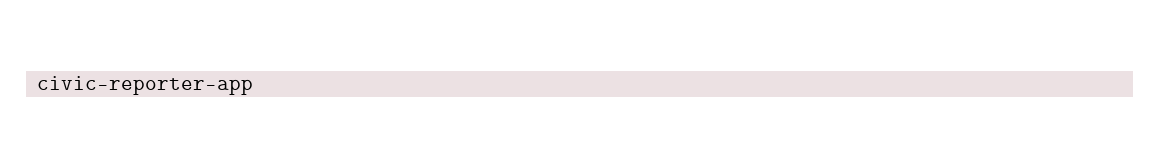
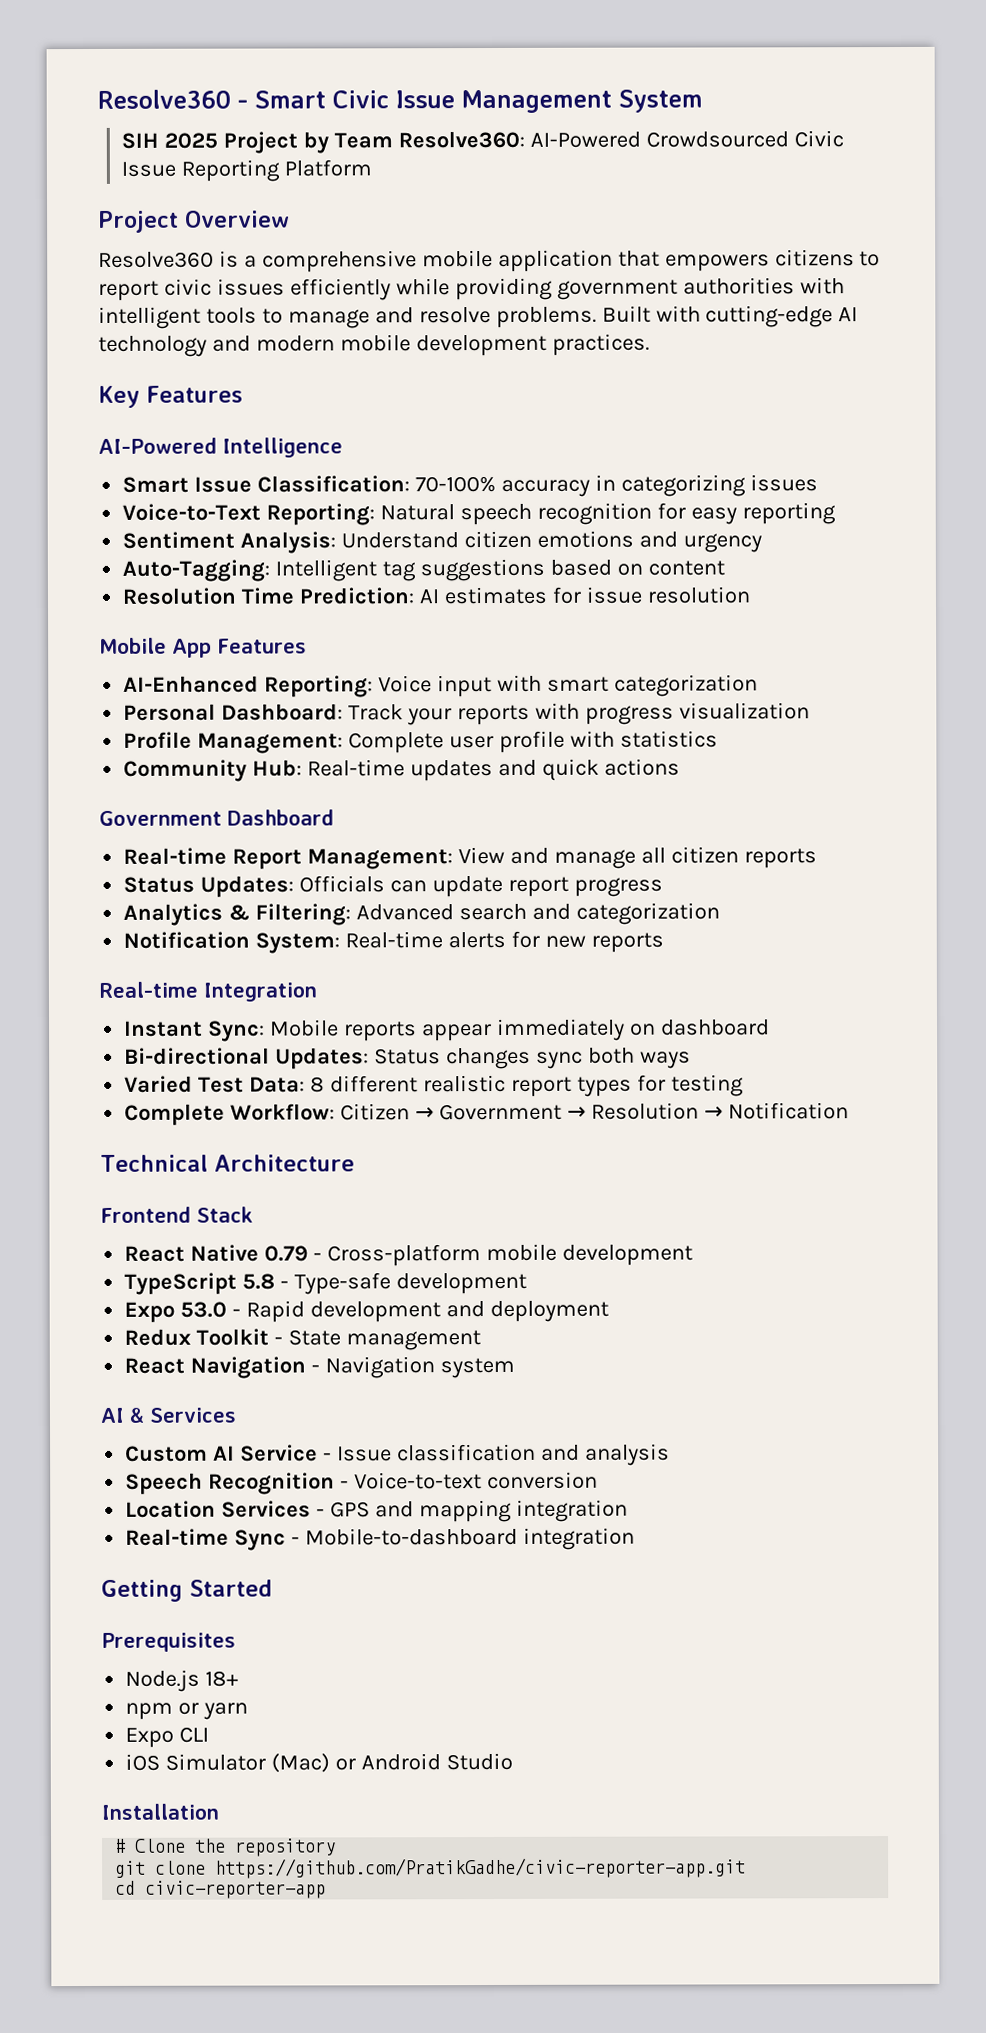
- civic-reporter-app
+ Resolve360 - Smart Civic Issue Management System
+ SIH 2025 Project by Team Resolve360: AI-Powered Crowdsourced Civic Issue Reporting Platform
+ Project Overview
+ Resolve360 is a comprehensive mobile application that empowers citizens to report civic issues efficiently while providing government authorities with intelligent tools to manage and resolve problems. Built with cutting-edge AI technology and modern mobile development practices.
+ Key Features
+ AI-Powered Intelligence
+ Smart Issue Classification: 70-100% accuracy in categorizing issues
+ Voice-to-Text Reporting: Natural speech recognition for easy reporting
+ Sentiment Analysis: Understand citizen emotions and urgency
+ Auto-Tagging: Intelligent tag suggestions based on content
+ Resolution Time Prediction: AI estimates for issue resolution
+ Mobile App Features
+ AI-Enhanced Reporting: Voice input with smart categorization
+ Personal Dashboard: Track your reports with progress visualization
+ Profile Management: Complete user profile with statistics
+ Community Hub: Real-time updates and quick actions
+ Government Dashboard
+ Real-time Report Management: View and manage all citizen reports
+ Status Updates: Officials can update report progress
+ Analytics & Filtering: Advanced search and categorization
+ Notification System: Real-time alerts for new reports
+ Real-time Integration
+ Instant Sync: Mobile reports appear immediately on dashboard
+ Bi-directional Updates: Status changes sync both ways
+ Varied Test Data: 8 different realistic report types for testing
+ Complete Workflow: Citizen → Government → Resolution → Notification
+ Technical Architecture
+ Frontend Stack
+ React Native 0.79 - Cross-platform mobile development
+ TypeScript 5.8 - Type-safe development
+ Expo 53.0 - Rapid development and deployment
+ Redux Toolkit - State management
+ React Navigation - Navigation system
+ AI & Services
+ Custom AI Service - Issue classification and analysis
+ Speech Recognition - Voice-to-text conversion
+ Location Services - GPS and mapping integration
+ Real-time Sync - Mobile-to-dashboard integration
+ Getting Started
+ Prerequisites
+ Node.js 18+
+ npm or yarn
+ Expo CLI
+ iOS Simulator (Mac) or Android Studio
+ Installation
+ # Clone the repository
+ git clone https://github.com/PratikGadhe/civic-reporter-app.git
+ cd civic-reporter-app

